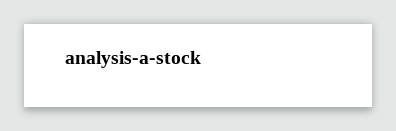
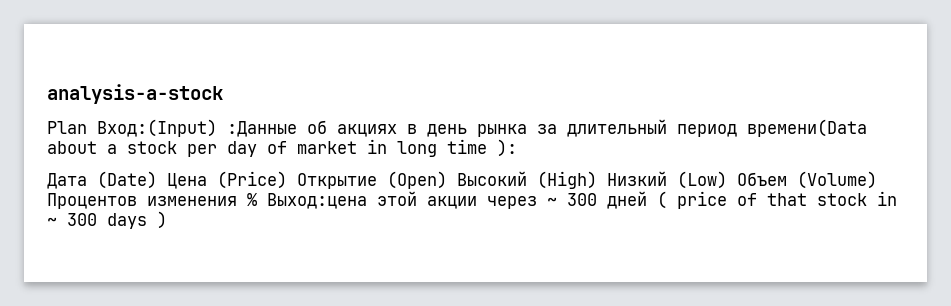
+ Plan Вход:(Input) :Данные об акциях в день рынка за длительный период времени(Data about a stock per day of market in long time ):
+ Дата (Date) Цена (Price) Открытие (Open) Высокий (High) Низкий (Low) Объем (Volume) Процентов изменения % Выход:цена этой акции через ~ 300 дней ( price of that stock in ~ 300 days )

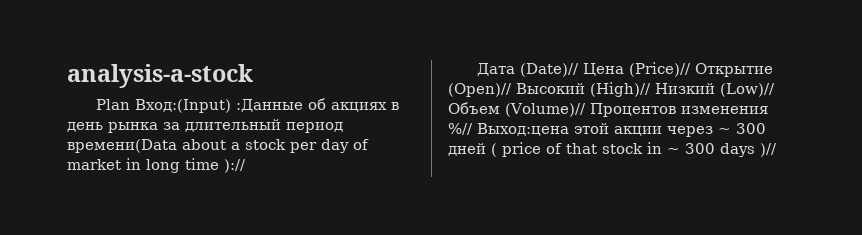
- Plan Вход:(Input) :Данные об акциях в день рынка за длительный период времени(Data about a stock per day of market in long time ):
+ Plan Вход:(Input) :Данные об акциях в день рынка за длительный период времени(Data about a stock per day of market in long time )://
- Дата (Date) Цена (Price) Открытие (Open) Высокий (High) Низкий (Low) Объем (Volume) Процентов изменения % Выход:цена этой акции через ~ 300 дней ( price of that stock in ~ 300 days )
+ Дата (Date)// Цена (Price)// Открытие (Open)// Высокий (High)// Низкий (Low)// Объем (Volume)// Процентов изменения %// Выход:цена этой акции через ~ 300 дней ( price of that stock in ~ 300 days )//

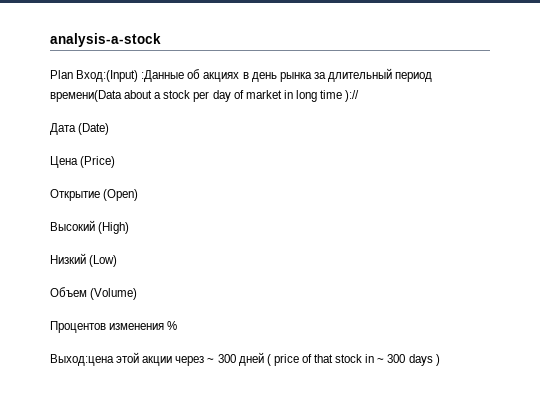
- Дата (Date)// Цена (Price)// Открытие (Open)// Высокий (High)// Низкий (Low)// Объем (Volume)// Процентов изменения %// Выход:цена этой акции через ~ 300 дней ( price of that stock in ~ 300 days )//
+ Дата (Date)
+ Цена (Price)
+ Открытие (Open)
+ Высокий (High)
+ Низкий (Low)
+ Объем (Volume)
+ Процентов изменения %
+ Выход:цена этой акции через ~ 300 дней ( price of that stock in ~ 300 days )

